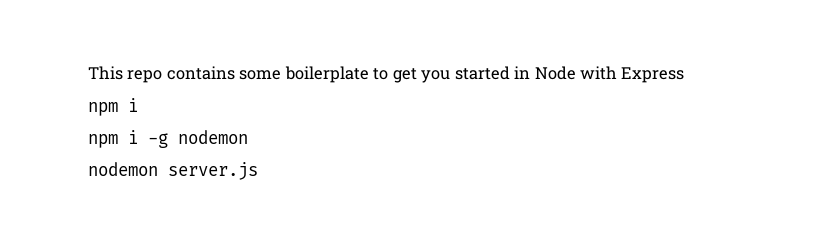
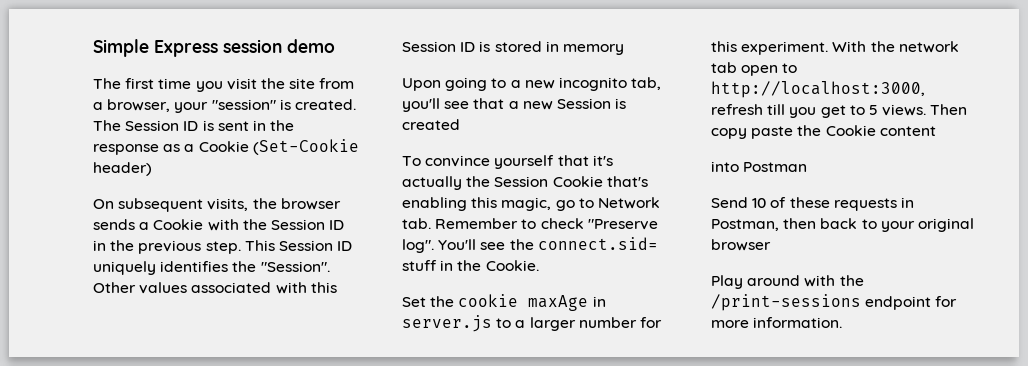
- This repo contains some boilerplate to get you started in Node with Express
- npm i
- npm i -g nodemon
- nodemon server.js
+ Simple Express session demo
+ The first time you visit the site from a browser, your "session" is created. The Session ID is sent in the response as a Cookie (Set-Cookie header)
+ On subsequent visits, the browser sends a Cookie with the Session ID in the previous step. This Session ID uniquely identifies the "Session". Other values associated with this Session ID is stored in memory
+ Upon going to a new incognito tab, you'll see that a new Session is created
+ To convince yourself that it's actually the Session Cookie that's enabling this magic, go to Network tab. Remember to check "Preserve log". You'll see the connect.sid= stuff in the Cookie.
+ Set the cookie maxAge in server.js to a larger number for this experiment. With the network tab open to http://localhost:3000, refresh till you get to 5 views. Then copy paste the Cookie content
+ into Postman
+ Send 10 of these requests in Postman, then back to your original browser
+ Play around with the /print-sessions endpoint for more information.

